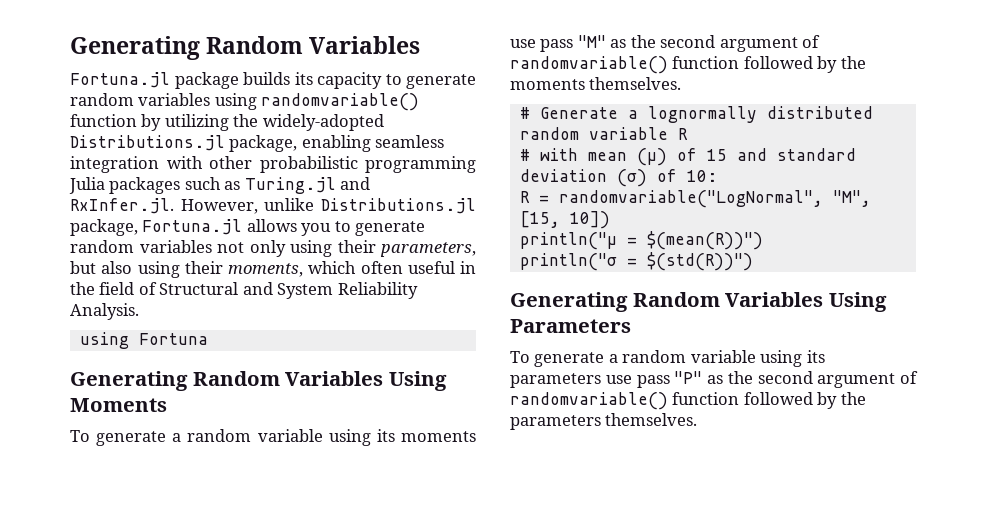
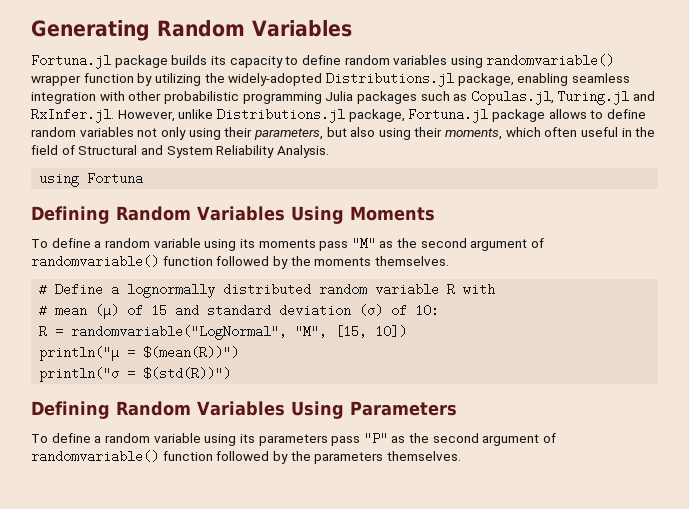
- Fortuna.jl package builds its capacity to generate random variables using randomvariable() function by utilizing the widely-adopted Distributions.jl package, enabling seamless integration with other probabilistic programming Julia packages such as Turing.jl and RxInfer.jl. However, unlike Distributions.jl package, Fortuna.jl allows you to generate random variables not only using their parameters, but also using their moments, which often useful in the field of Structural and System Reliability Analysis.
+ Fortuna.jl package builds its capacity to define random variables using randomvariable() wrapper function by utilizing the widely-adopted Distributions.jl package, enabling seamless integration with other probabilistic programming Julia packages such as Copulas.jl, Turing.jl and RxInfer.jl. However, unlike Distributions.jl package, Fortuna.jl package allows to define random variables not only using their parameters, but also using their moments, which often useful in the field of Structural and System Reliability Analysis.
- Generating Random Variables Using Moments
+ Defining Random Variables Using Moments
- To generate a random variable using its moments use pass "M" as the second argument of randomvariable() function followed by the moments themselves.
+ To define a random variable using its moments pass "M" as the second argument of randomvariable() function followed by the moments themselves.
- # Generate a lognormally distributed random variable R
- # with mean (μ) of 15 and standard deviation (σ) of 10:
+ # Define a lognormally distributed random variable R with
+ # mean (μ) of 15 and standard deviation (σ) of 10:
- Generating Random Variables Using Parameters
+ Defining Random Variables Using Parameters
- To generate a random variable using its parameters use pass "P" as the second argument of randomvariable() function followed by the parameters themselves.
+ To define a random variable using its parameters pass "P" as the second argument of randomvariable() function followed by the parameters themselves.

